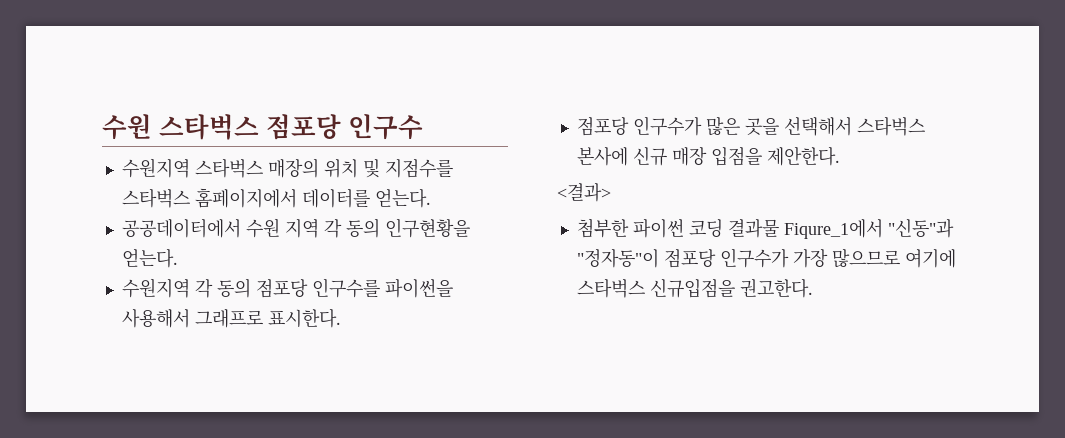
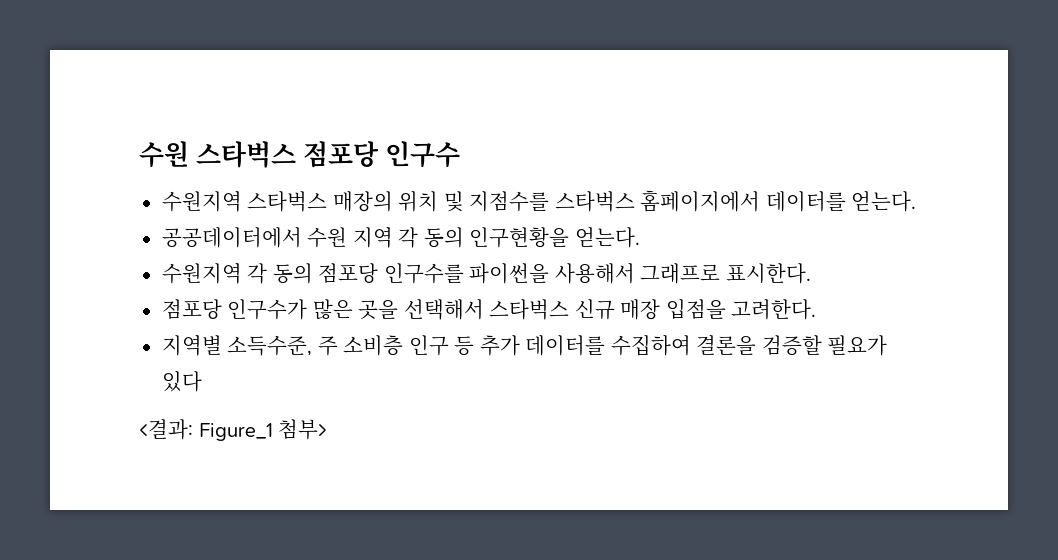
- 점포당 인구수가 많은 곳을 선택해서 스타벅스 본사에 신규 매장 입점을 제안한다.
- <결과>
- 첨부한 파이썬 코딩 결과물 Fiqure_1에서 "신동"과 "정자동"이 점포당 인구수가 가장 많으므로 여기에 스타벅스 신규입점을 권고한다.
+ 점포당 인구수가 많은 곳을 선택해서 스타벅스 신규 매장 입점을 고려한다.
+ 지역별 소득수준, 주 소비층 인구 등 추가 데이터를 수집하여 결론을 검증할 필요가 있다
+ <결과: Figure_1 첨부>

